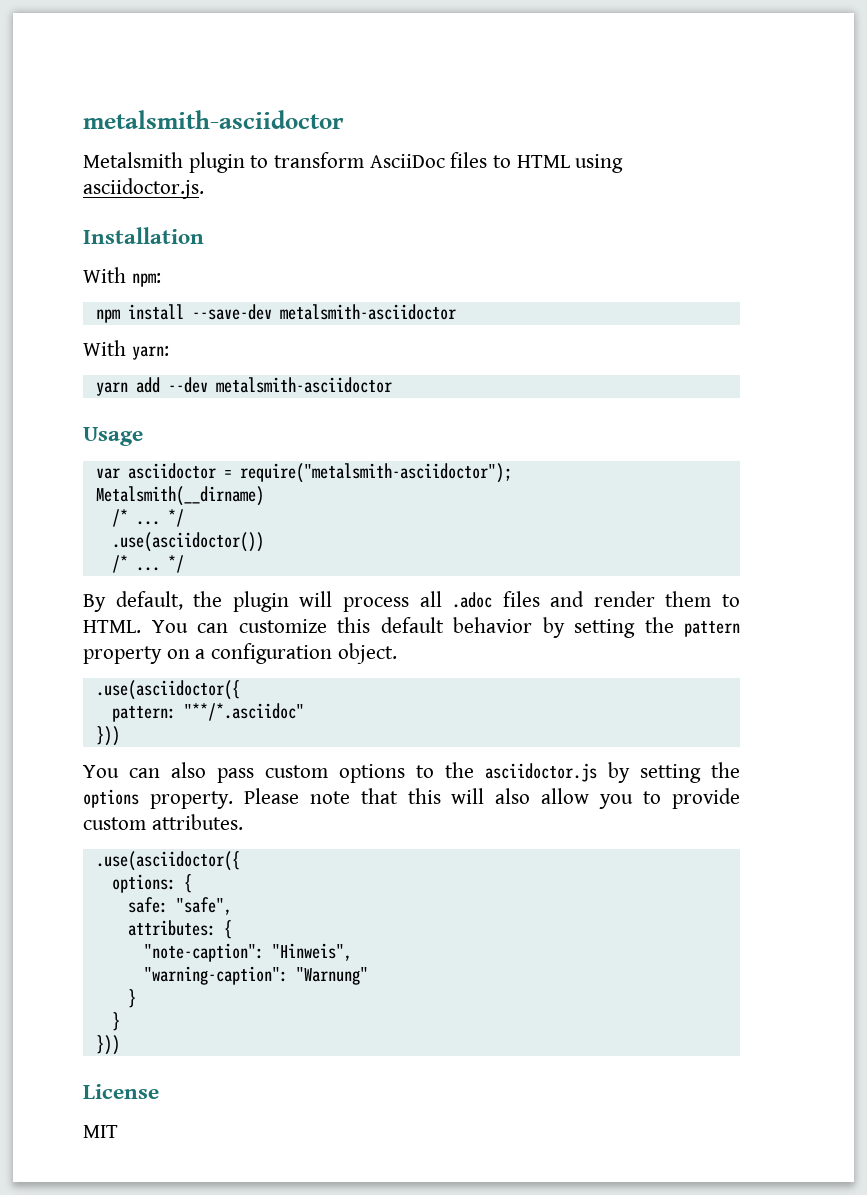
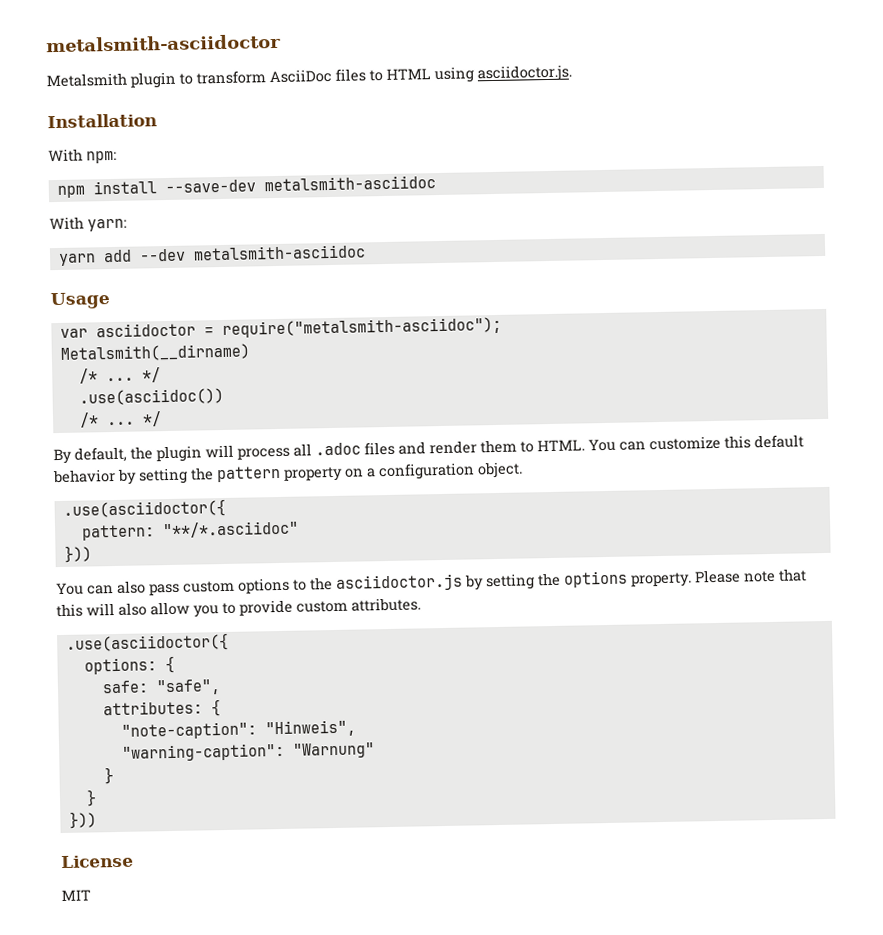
- npm install --save-dev metalsmith-asciidoctor
+ npm install --save-dev metalsmith-asciidoc
- yarn add --dev metalsmith-asciidoctor
+ yarn add --dev metalsmith-asciidoc
- var asciidoctor = require("metalsmith-asciidoctor");
+ var asciidoctor = require("metalsmith-asciidoc");
- .use(asciidoctor())
+ .use(asciidoc())

